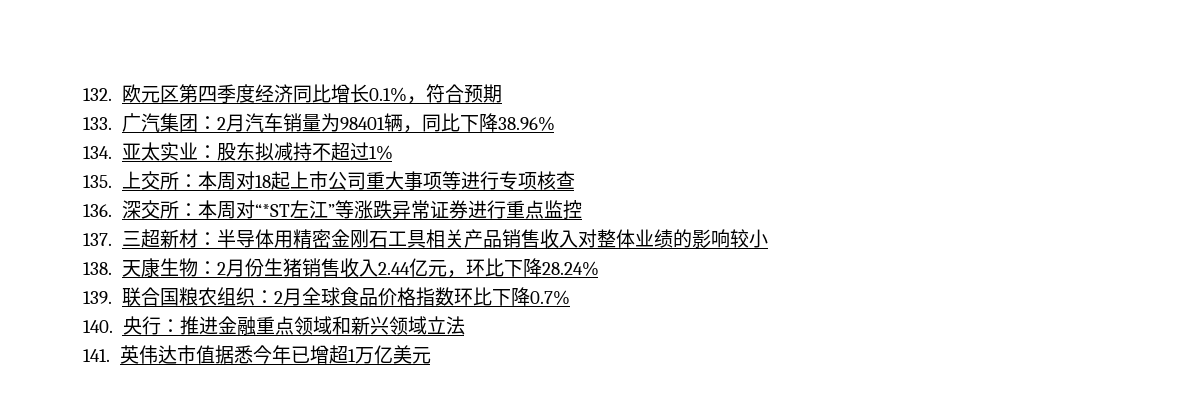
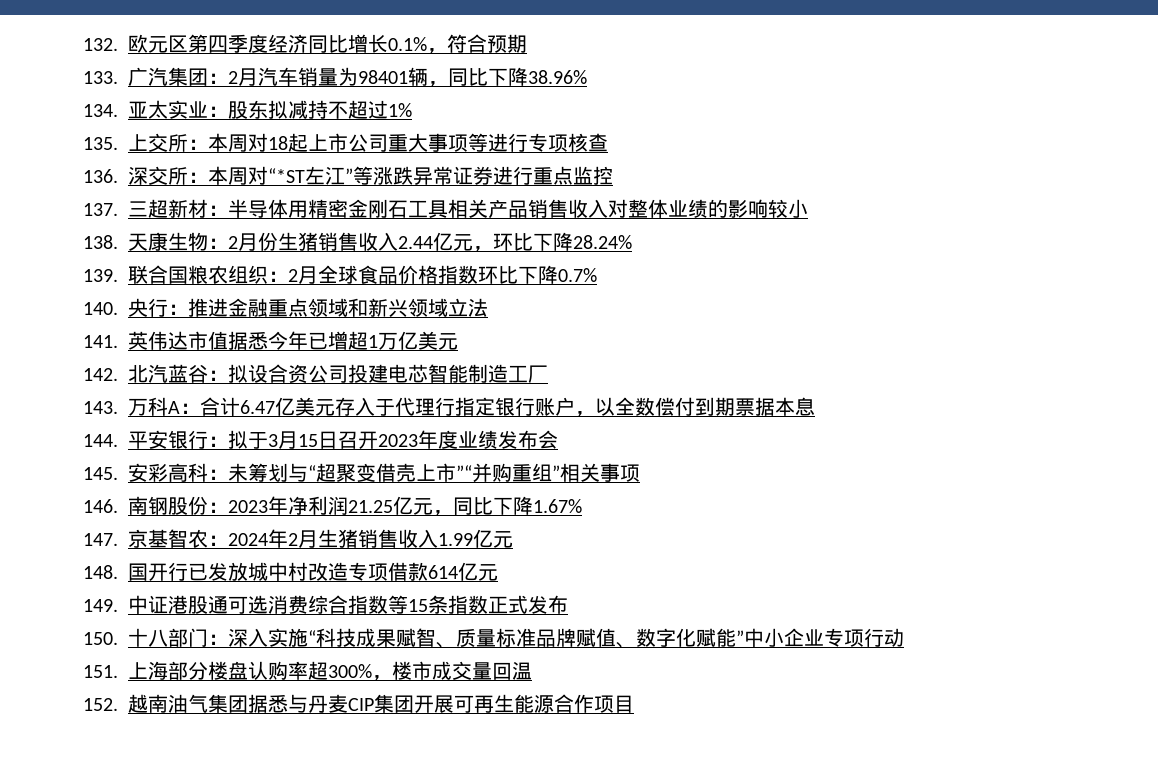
+ 142.北汽蓝谷：拟设合资公司投建电芯智能制造工厂
+ 143.万科A：合计6.47亿美元存入于代理行指定银行账户，以全数偿付到期票据本息
+ 144.平安银行：拟于3月15日召开2023年度业绩发布会
+ 145.安彩高科：未筹划与“超聚变借壳上市”“并购重组”相关事项
+ 146.南钢股份：2023年净利润21.25亿元，同比下降1.67%
+ 147.京基智农：2024年2月生猪销售收入1.99亿元
+ 148.国开行已发放城中村改造专项借款614亿元
+ 149.中证港股通可选消费综合指数等15条指数正式发布
+ 150.十八部门：深入实施“科技成果赋智、质量标准品牌赋值、数字化赋能”中小企业专项行动
+ 151.上海部分楼盘认购率超300%，楼市成交量回温
+ 152.越南油气集团据悉与丹麦CIP集团开展可再生能源合作项目

